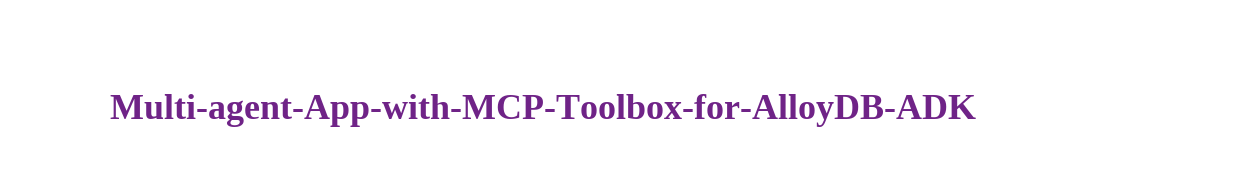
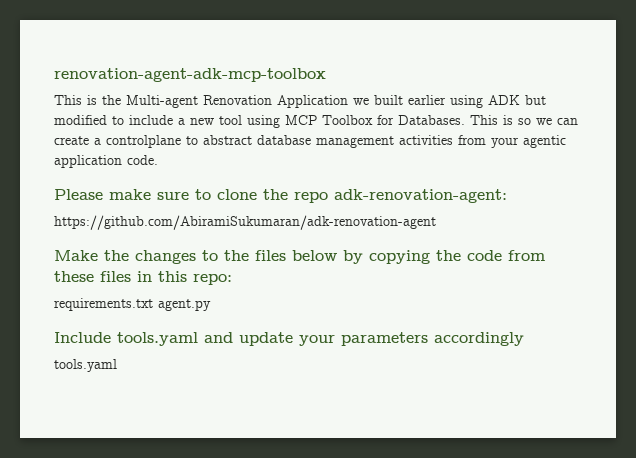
- Multi-agent-App-with-MCP-Toolbox-for-AlloyDB-ADK
+ renovation-agent-adk-mcp-toolbox
+ This is the Multi-agent Renovation Application we built earlier using ADK but modified to include a new tool using MCP Toolbox for Databases. This is so we can create a controlplane to abstract database management activities from your agentic application code.
+ Please make sure to clone the repo adk-renovation-agent:
+ https://github.com/AbiramiSukumaran/adk-renovation-agent
+ Make the changes to the files below by copying the code from these files in this repo:
+ requirements.txt agent.py
+ Include tools.yaml and update your parameters accordingly
+ tools.yaml

